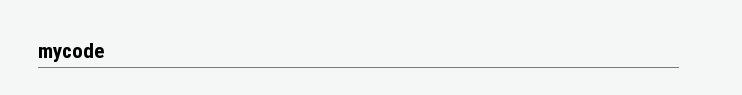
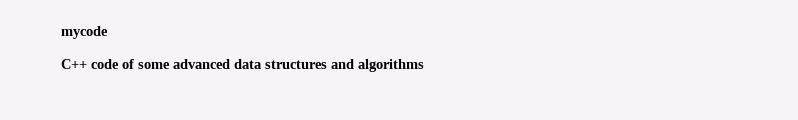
+ C++ code of some advanced data structures and algorithms

